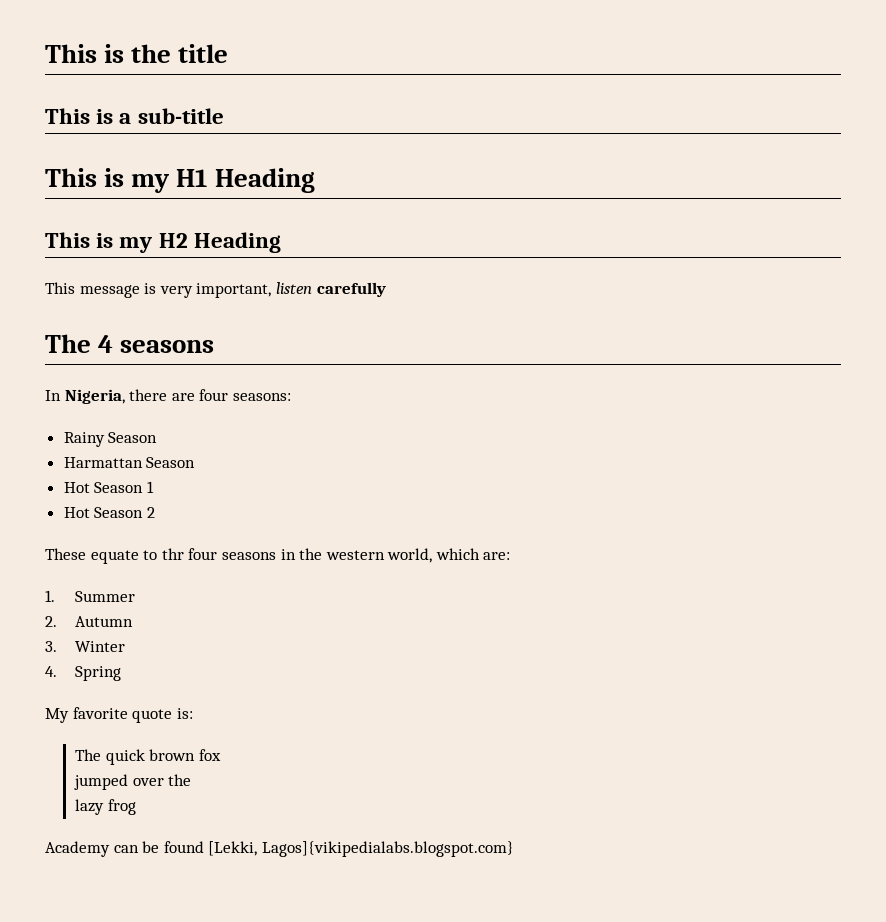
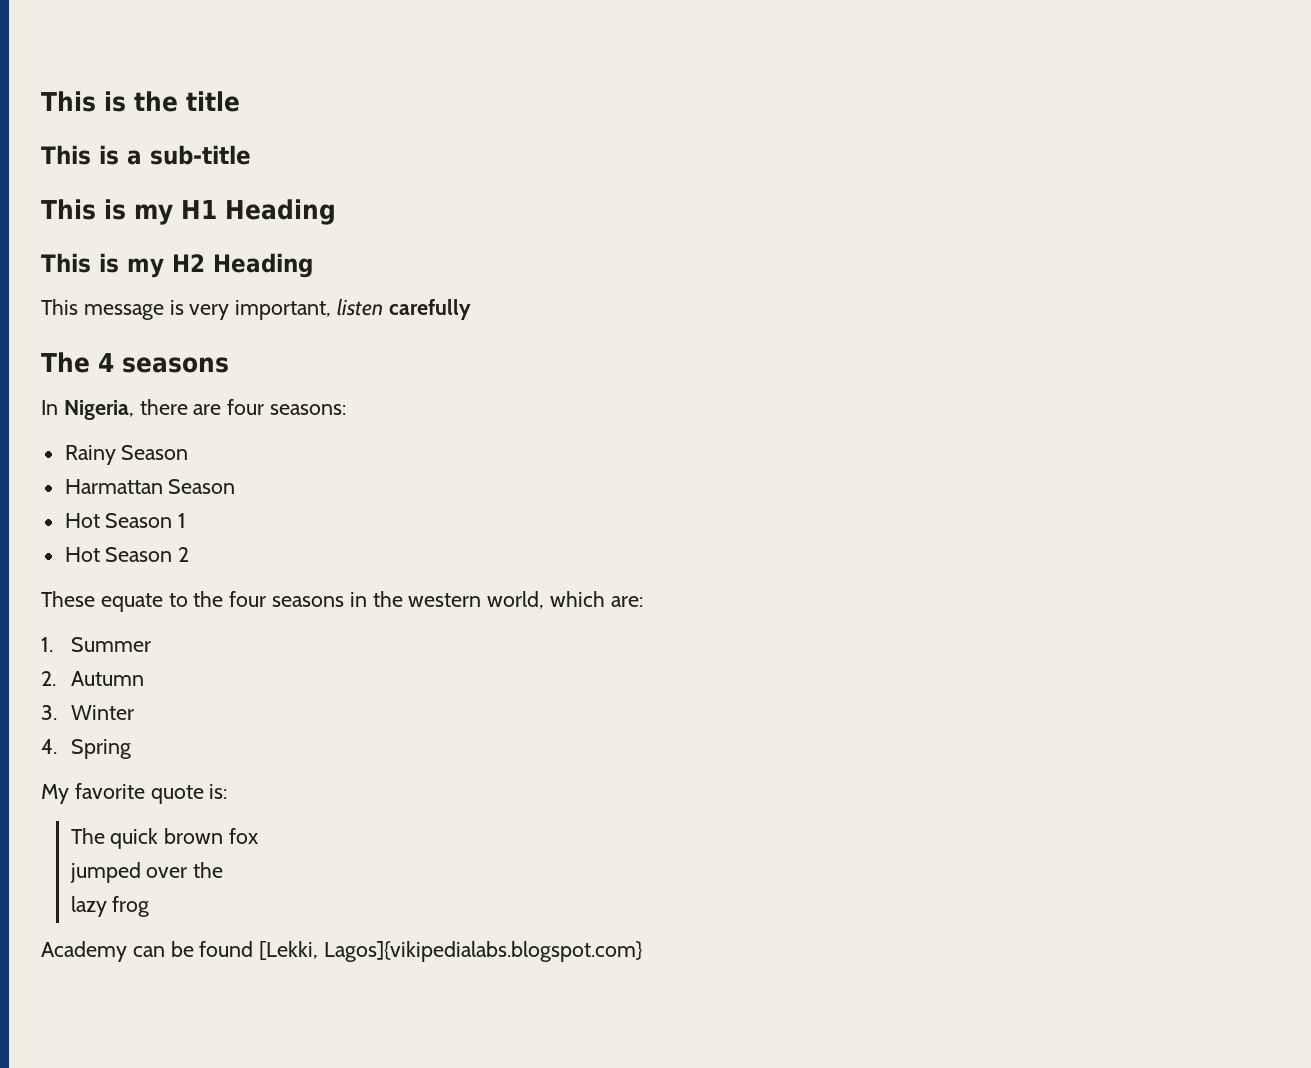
- These equate to thr four seasons in the western world, which are:
+ These equate to the four seasons in the western world, which are:

